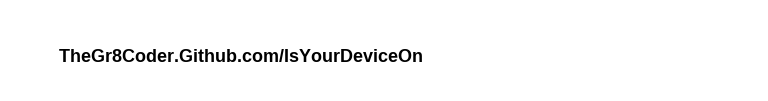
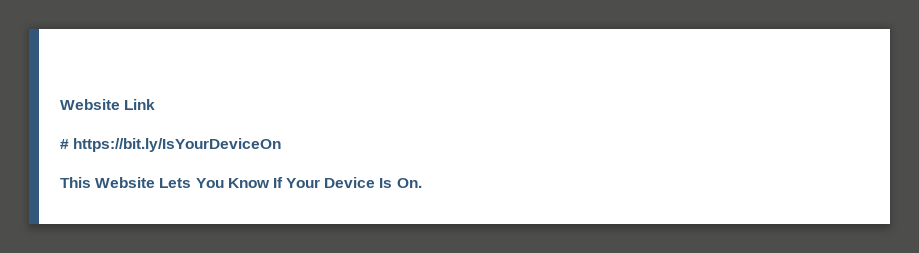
- TheGr8Coder.Github.com/IsYourDeviceOn
+ Website Link
+ # https://bit.ly/IsYourDeviceOn
+ This Website Lets You Know If Your Device Is On.

